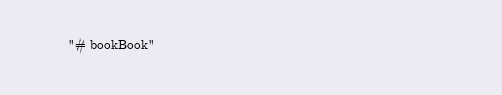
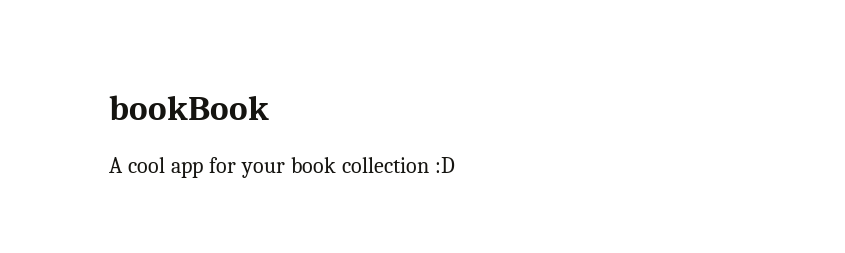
- "# bookBook"
+ bookBook
+ A cool app for your book collection :D

